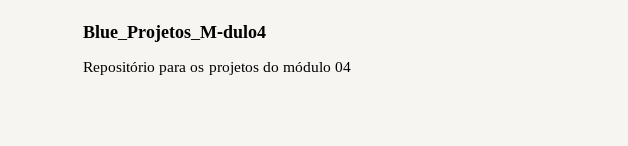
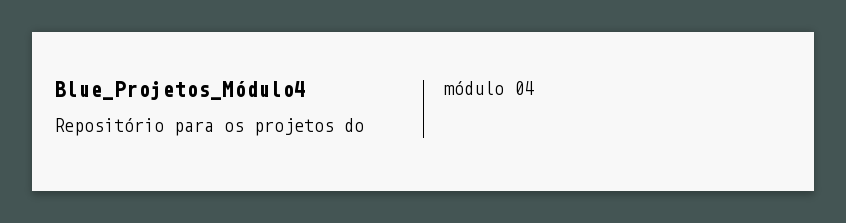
- Blue_Projetos_M-dulo4
+ Blue_Projetos_Módulo4

